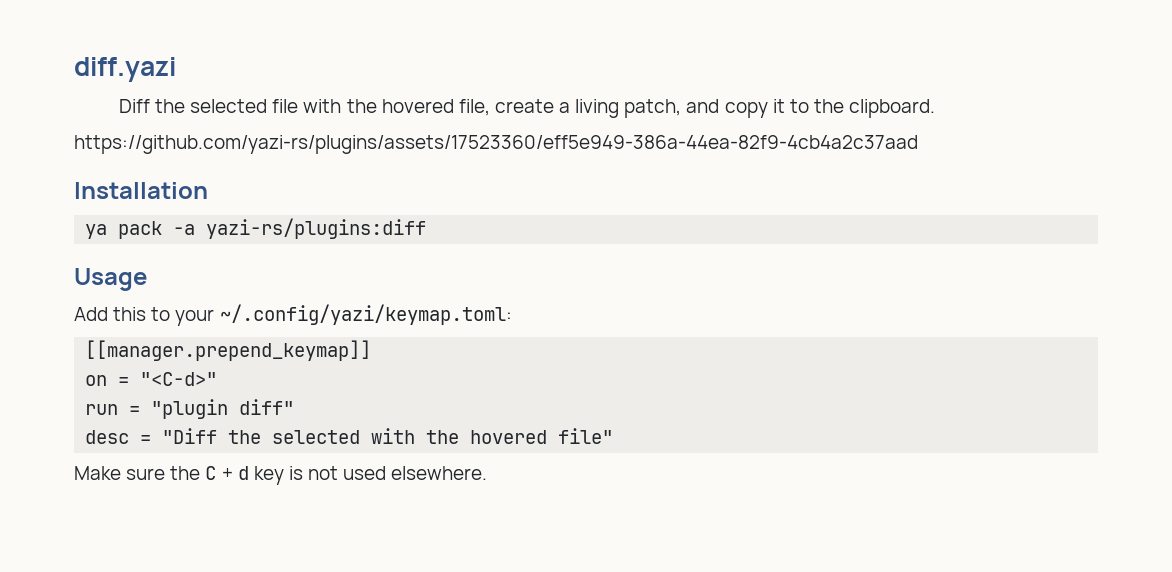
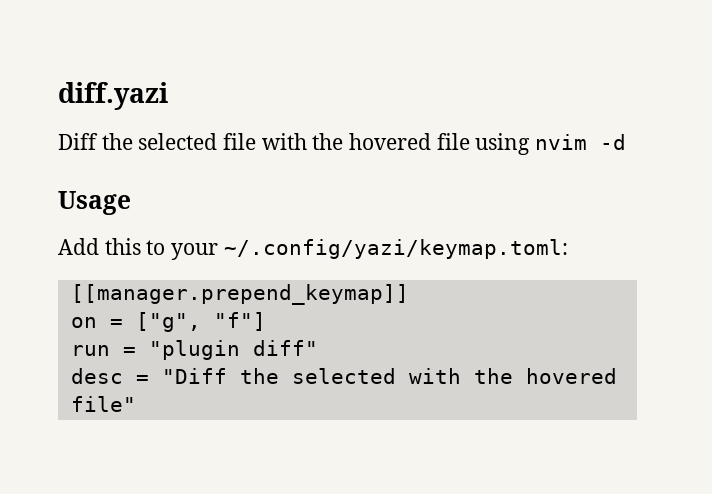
- Diff the selected file with the hovered file, create a living patch, and copy it to the clipboard.
- https://github.com/yazi-rs/plugins/assets/17523360/eff5e949-386a-44ea-82f9-4cb4a2c37aad
- Installation
- ya pack -a yazi-rs/plugins:diff
+ Diff the selected file with the hovered file using nvim -d
- on = "<C-d>"
+ on = ["g", "f"]
- Make sure the C + d key is not used elsewhere.

